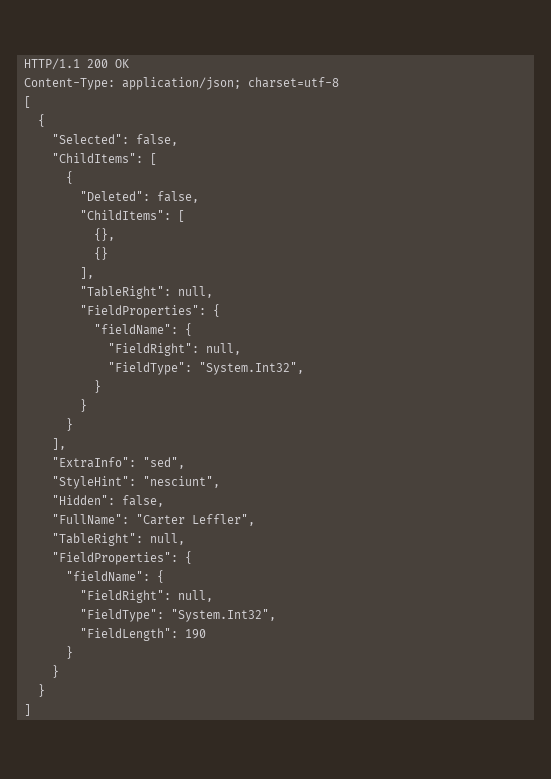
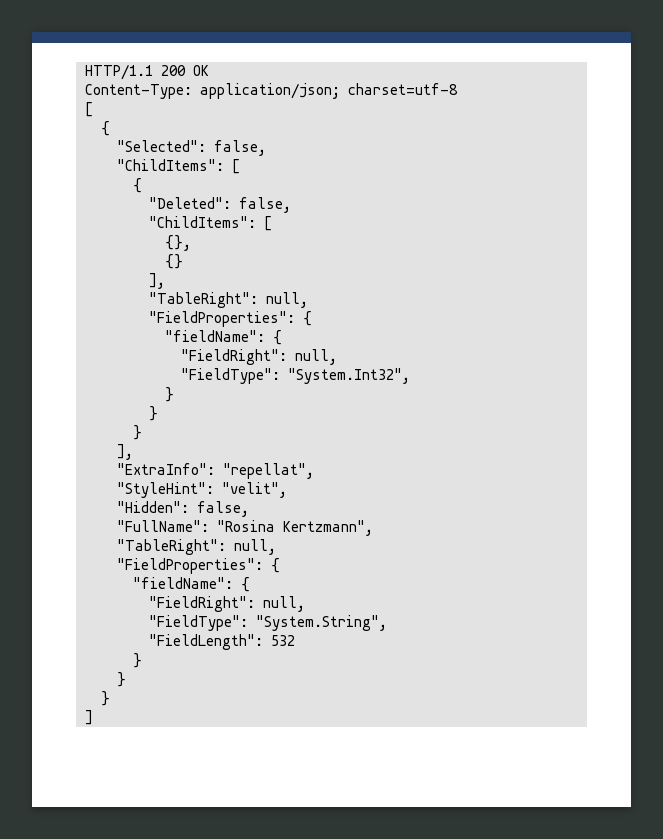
- "ExtraInfo": "sed",
+ "ExtraInfo": "repellat",
- "StyleHint": "nesciunt",
+ "StyleHint": "velit",
- "FullName": "Carter Leffler",
+ "FullName": "Rosina Kertzmann",
  "TableRight": null,
  "FieldProperties": {
  "fieldName": {
  "FieldRight": null,
- "FieldType": "System.Int32",
+ "FieldType": "System.String",
- "FieldLength": 190
+ "FieldLength": 532

